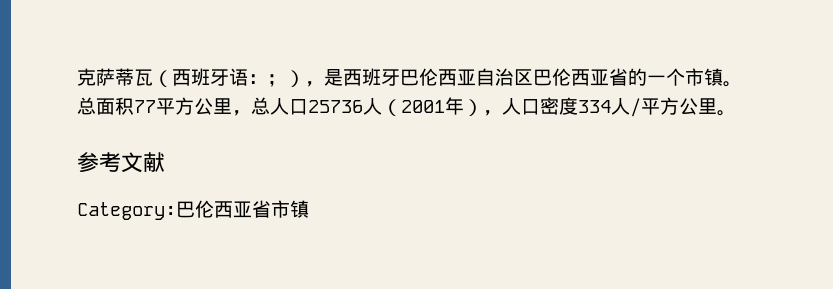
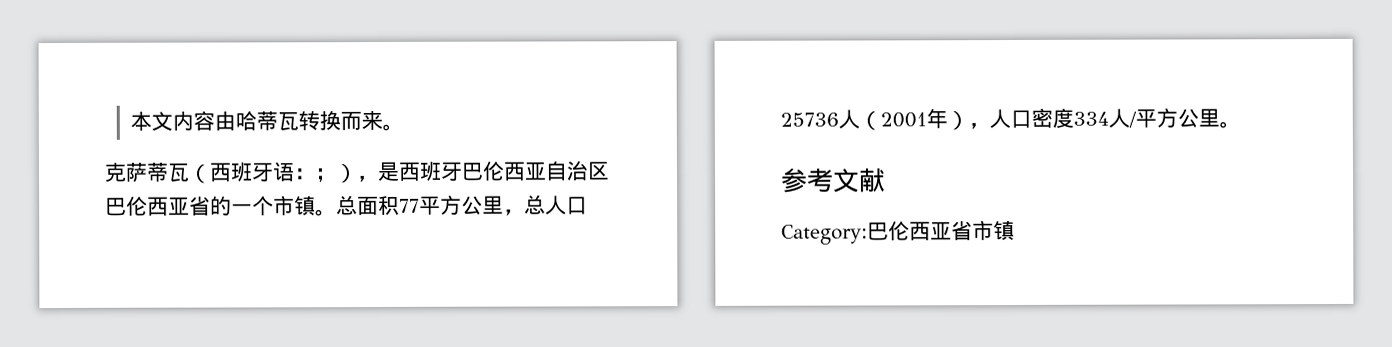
+ 本文内容由哈蒂瓦转换而来。

